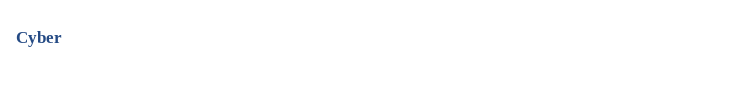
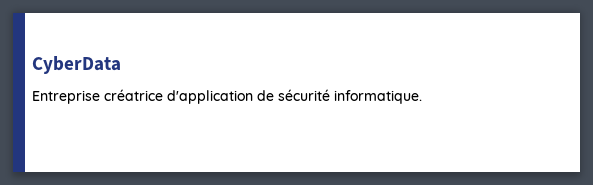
- Cyber
+ CyberData
+ Entreprise créatrice d'application de sécurité informatique.

